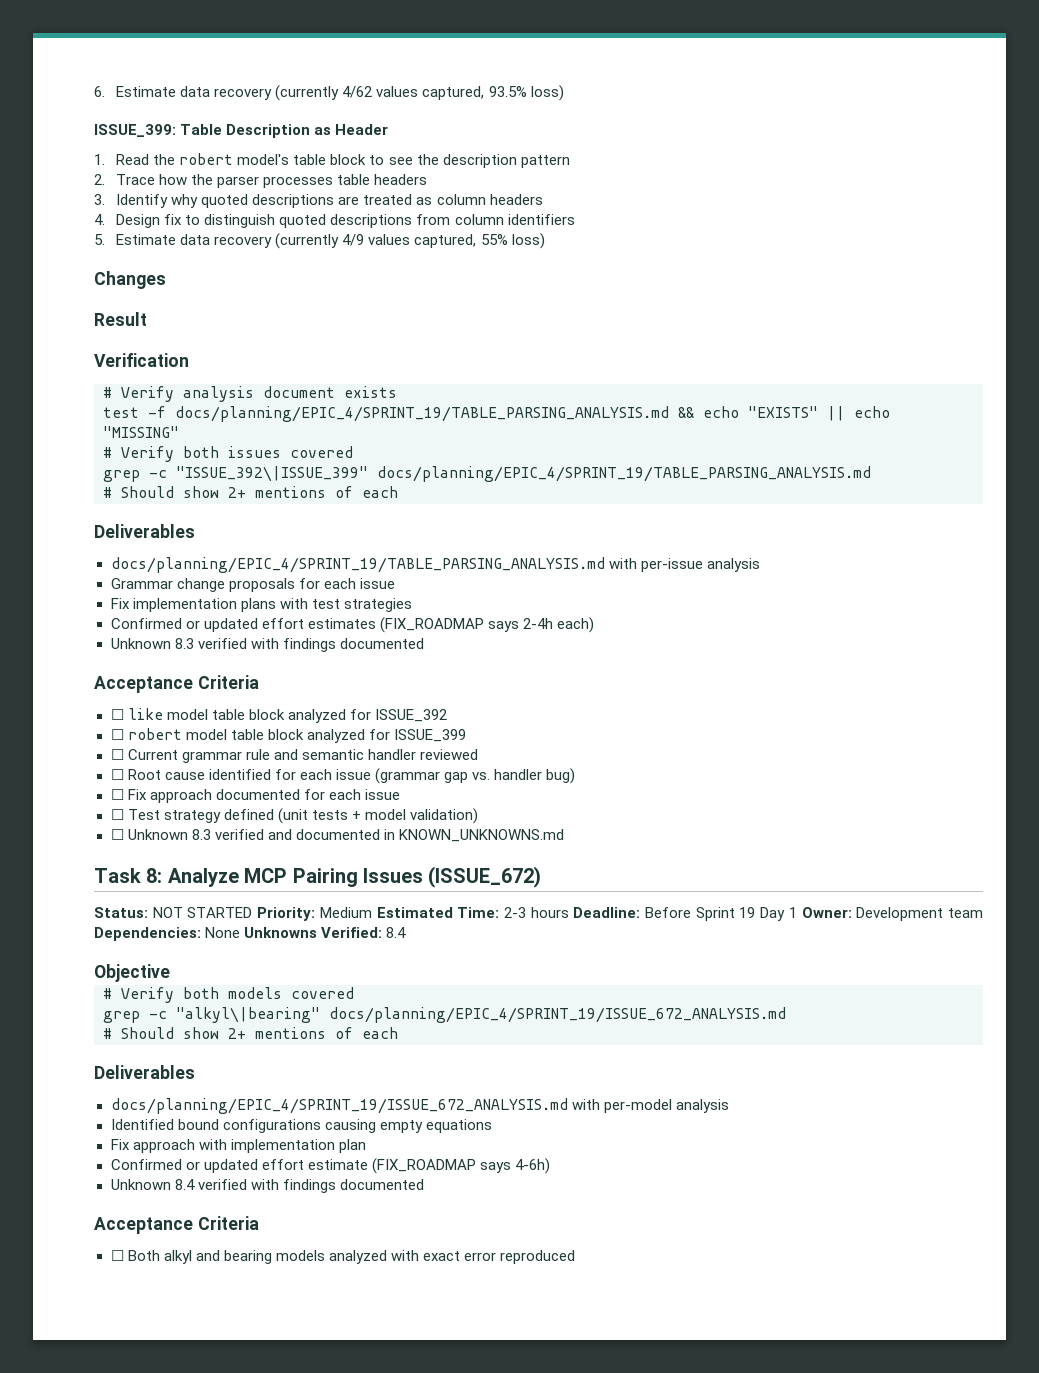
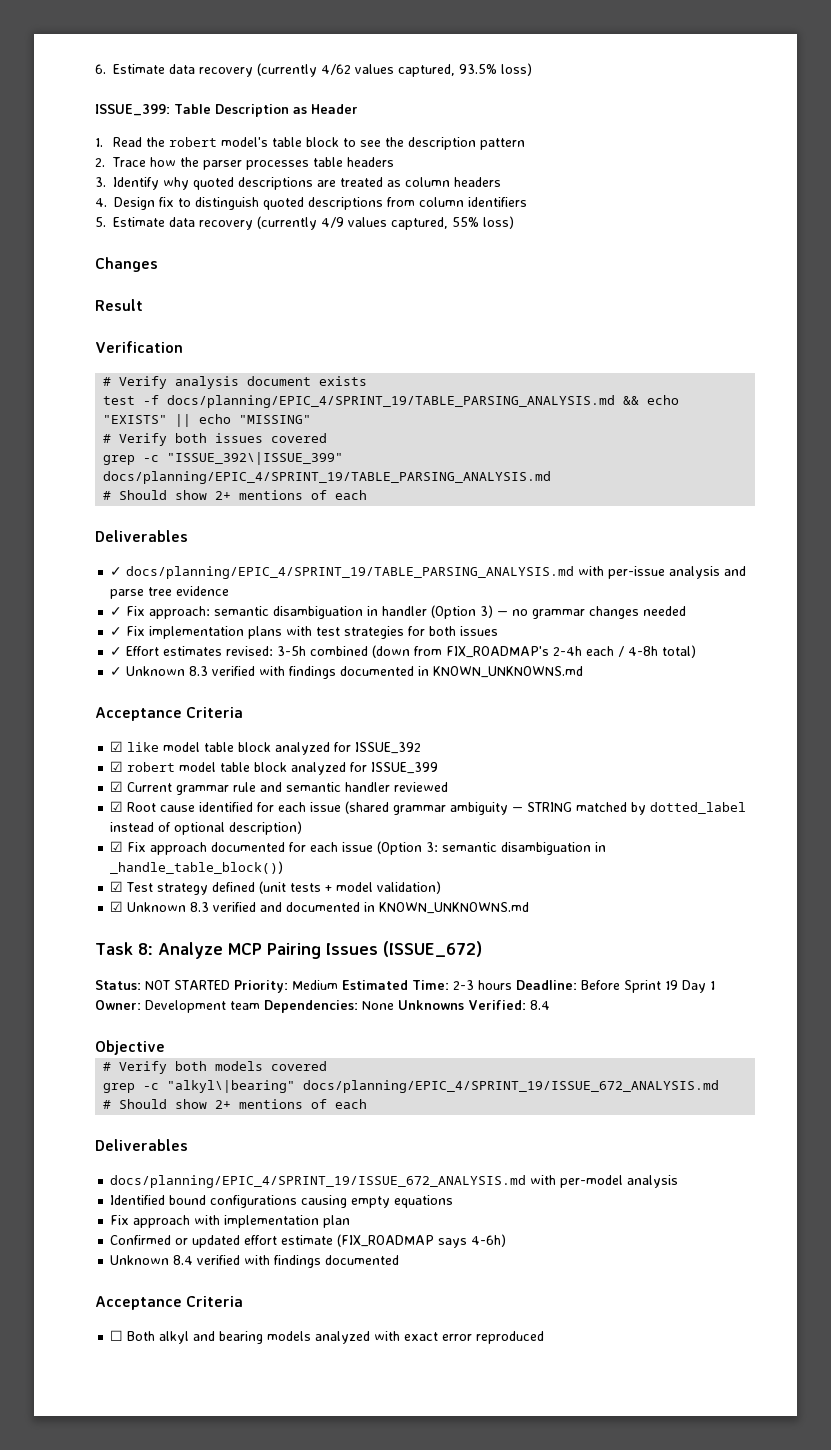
- docs/planning/EPIC_4/SPRINT_19/TABLE_PARSING_ANALYSIS.md with per-issue analysis
- Grammar change proposals for each issue
- Fix implementation plans with test strategies
- Confirmed or updated effort estimates (FIX_ROADMAP says 2-4h each)
- Unknown 8.3 verified with findings documented
+ ✓ docs/planning/EPIC_4/SPRINT_19/TABLE_PARSING_ANALYSIS.md with per-issue analysis and parse tree evidence
+ ✓ Fix approach: semantic disambiguation in handler (Option 3) — no grammar changes needed
+ ✓ Fix implementation plans with test strategies for both issues
+ ✓ Effort estimates revised: 3-5h combined (down from FIX_ROADMAP's 2-4h each / 4-8h total)
+ ✓ Unknown 8.3 verified with findings documented in KNOWN_UNKNOWNS.md
  Acceptance Criteria
- ☐ like model table block analyzed for ISSUE_392
+ ☑ like model table block analyzed for ISSUE_392
- ☐ robert model table block analyzed for ISSUE_399
+ ☑ robert model table block analyzed for ISSUE_399
- ☐ Current grammar rule and semantic handler reviewed
+ ☑ Current grammar rule and semantic handler reviewed
- ☐ Root cause identified for each issue (grammar gap vs. handler bug)
- ☐ Fix approach documented for each issue
- ☐ Test strategy defined (unit tests + model validation)
+ ☑ Root cause identified for each issue (shared grammar ambiguity — STRING matched by dotted_label instead of optional description)
+ ☑ Fix approach documented for each issue (Option 3: semantic disambiguation in _handle_table_block())
+ ☑ Test strategy defined (unit tests + model validation)
- ☐ Unknown 8.3 verified and documented in KNOWN_UNKNOWNS.md
+ ☑ Unknown 8.3 verified and documented in KNOWN_UNKNOWNS.md

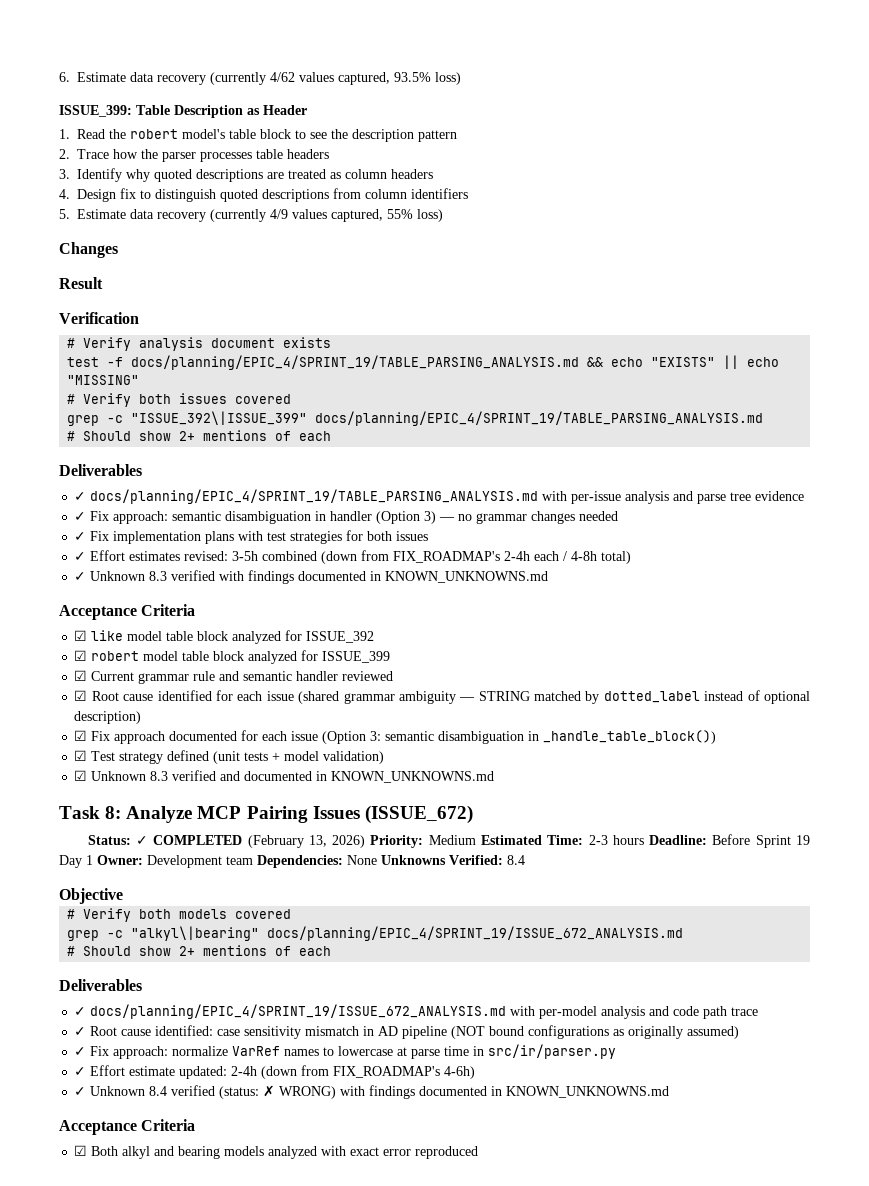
- Status: NOT STARTED Priority: Medium Estimated Time: 2-3 hours Deadline: Before Sprint 19 Day 1 Owner: Development team Dependencies: None Unknowns Verified: 8.4
+ Status: ✓ COMPLETED (February 13, 2026) Priority: Medium Estimated Time: 2-3 hours Deadline: Before Sprint 19 Day 1 Owner: Development team Dependencies: None Unknowns Verified: 8.4
- docs/planning/EPIC_4/SPRINT_19/ISSUE_672_ANALYSIS.md with per-model analysis
- Identified bound configurations causing empty equations
- Fix approach with implementation plan
- Confirmed or updated effort estimate (FIX_ROADMAP says 4-6h)
+ ✓ docs/planning/EPIC_4/SPRINT_19/ISSUE_672_ANALYSIS.md with per-model analysis and code path trace
+ ✓ Root cause identified: case sensitivity mismatch in AD pipeline (NOT bound configurations as originally assumed)
+ ✓ Fix approach: normalize VarRef names to lowercase at parse time in src/ir/parser.py
+ ✓ Effort estimate updated: 2-4h (down from FIX_ROADMAP's 4-6h)
- Unknown 8.4 verified with findings documented
+ ✓ Unknown 8.4 verified (status: ✗ WRONG) with findings documented in KNOWN_UNKNOWNS.md
  Acceptance Criteria
- ☐ Both alkyl and bearing models analyzed with exact error reproduced
+ ☑ Both alkyl and bearing models analyzed with exact error reproduced

